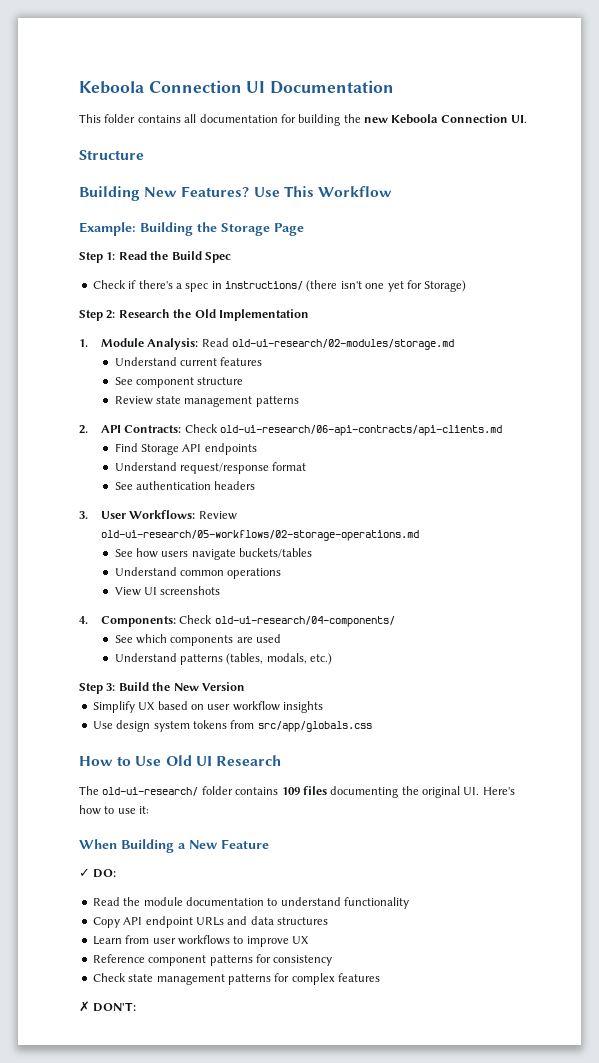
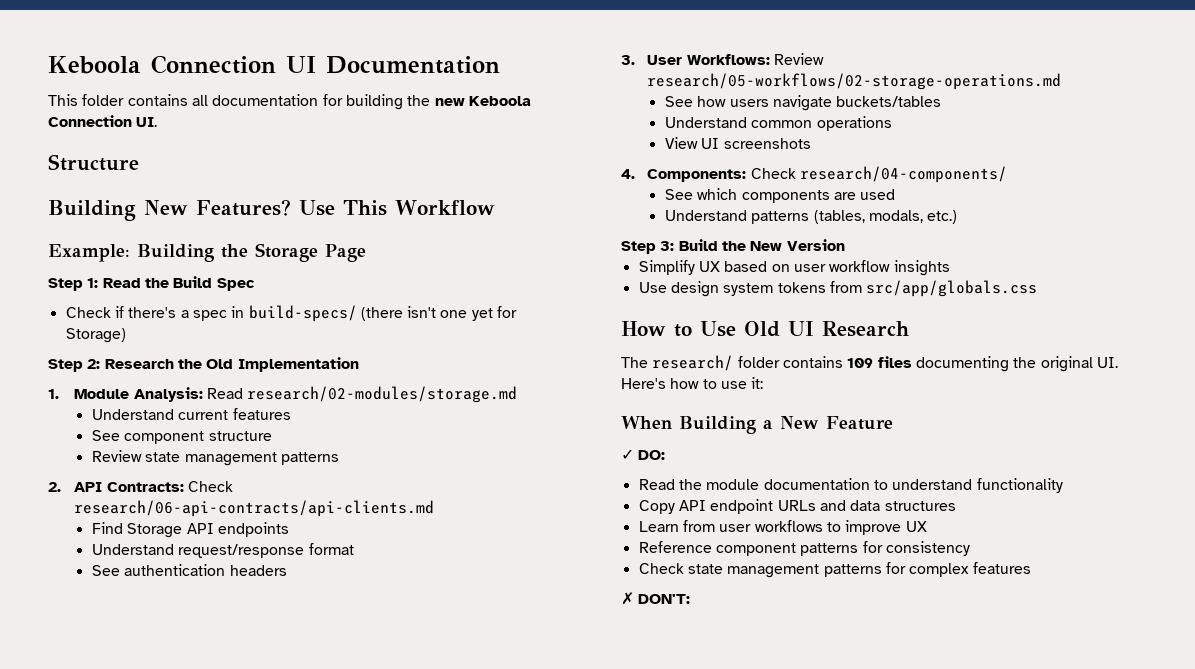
- Check if there's a spec in instructions/ (there isn't one yet for Storage)
+ Check if there's a spec in build-specs/ (there isn't one yet for Storage)
- 1. Module Analysis: Read old-ui-research/02-modules/storage.md
+ 1. Module Analysis: Read research/02-modules/storage.md
- 2. API Contracts: Check old-ui-research/06-api-contracts/api-clients.md
+ 2. API Contracts: Check research/06-api-contracts/api-clients.md
- 3. User Workflows: Review old-ui-research/05-workflows/02-storage-operations.md
+ 3. User Workflows: Review research/05-workflows/02-storage-operations.md
- 4. Components: Check old-ui-research/04-components/
+ 4. Components: Check research/04-components/
- The old-ui-research/ folder contains 109 files documenting the original UI. Here's how to use it:
+ The research/ folder contains 109 files documenting the original UI. Here's how to use it:

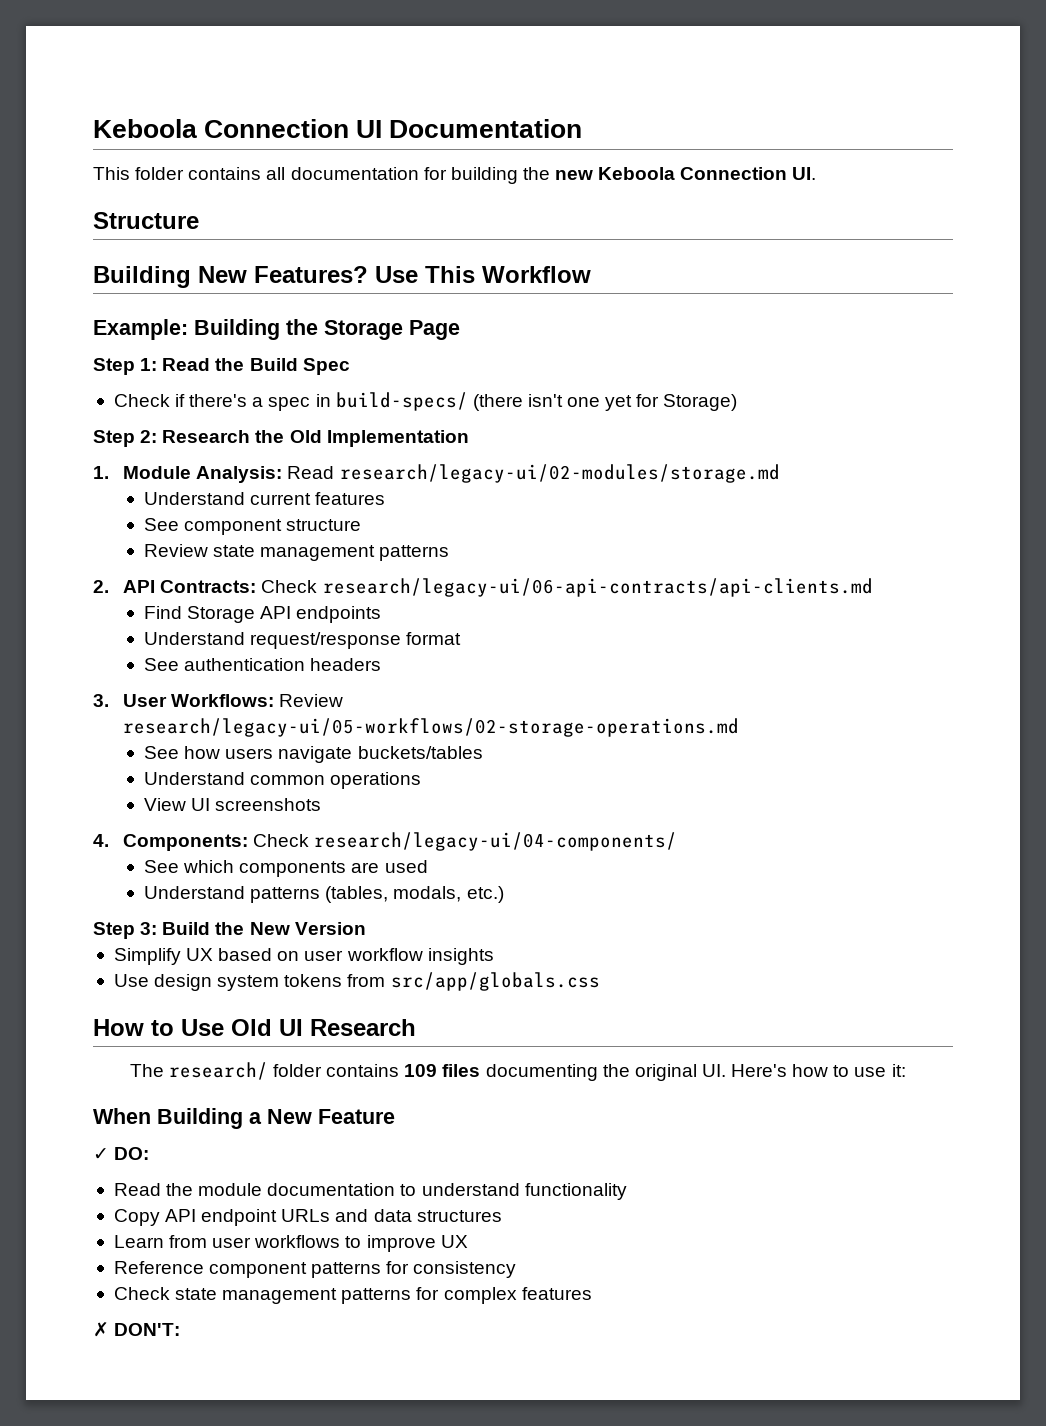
- 1. Module Analysis: Read research/02-modules/storage.md
+ 1. Module Analysis: Read research/legacy-ui/02-modules/storage.md
- 2. API Contracts: Check research/06-api-contracts/api-clients.md
+ 2. API Contracts: Check research/legacy-ui/06-api-contracts/api-clients.md
- 3. User Workflows: Review research/05-workflows/02-storage-operations.md
+ 3. User Workflows: Review research/legacy-ui/05-workflows/02-storage-operations.md
- 4. Components: Check research/04-components/
+ 4. Components: Check research/legacy-ui/04-components/

